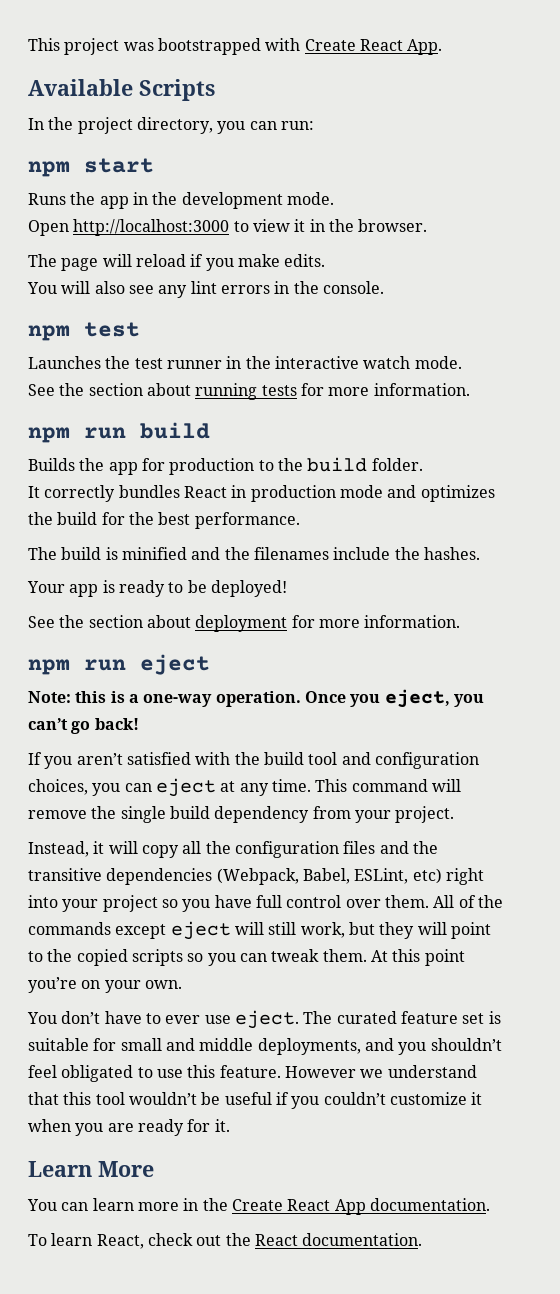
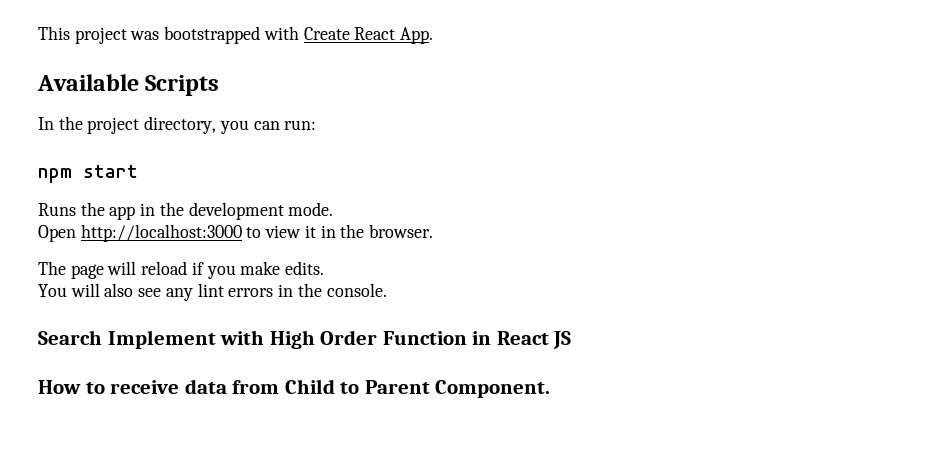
- npm test
- Launches the test runner in the interactive watch mode.
- See the section about running tests for more information.
- npm run build
- Builds the app for production to the build folder.
- It correctly bundles React in production mode and optimizes the build for the best performance.
- The build is minified and the filenames include the hashes.
- Your app is ready to be deployed!
- See the section about deployment for more information.
- npm run eject
- Note: this is a one-way operation. Once you eject, you can’t go back!
- If you aren’t satisfied with the build tool and configuration choices, you can eject at any time. This command will remove the single build dependency from your project.
- Instead, it will copy all the configuration files and the transitive dependencies (Webpack, Babel, ESLint, etc) right into your project so you have full control over them. All of the commands except eject will still work, but they will point to the copied scripts so you can tweak them. At this point you’re on your own.
- You don’t have to ever use eject. The curated feature set is suitable for small and middle deployments, and you shouldn’t feel obligated to use this feature. However we understand that this tool wouldn’t be useful if you couldn’t customize it when you are ready for it.
- Learn More
- You can learn more in the Create React App documentation.
- To learn React, check out the React documentation.
+ Search Implement with High Order Function in React JS
+ How to receive data from Child to Parent Component.

